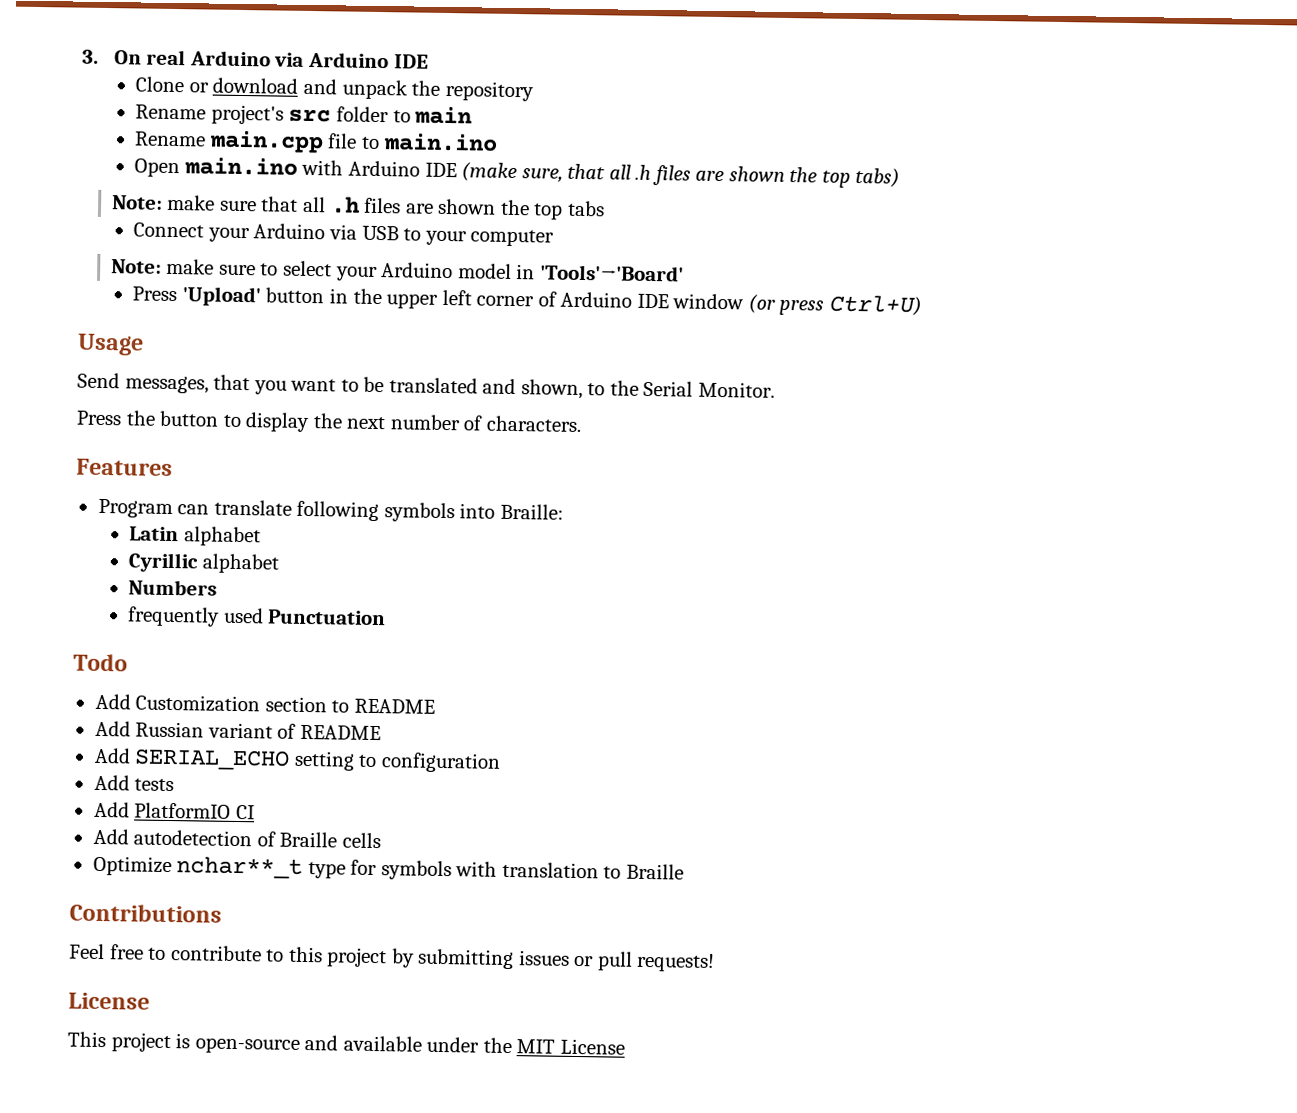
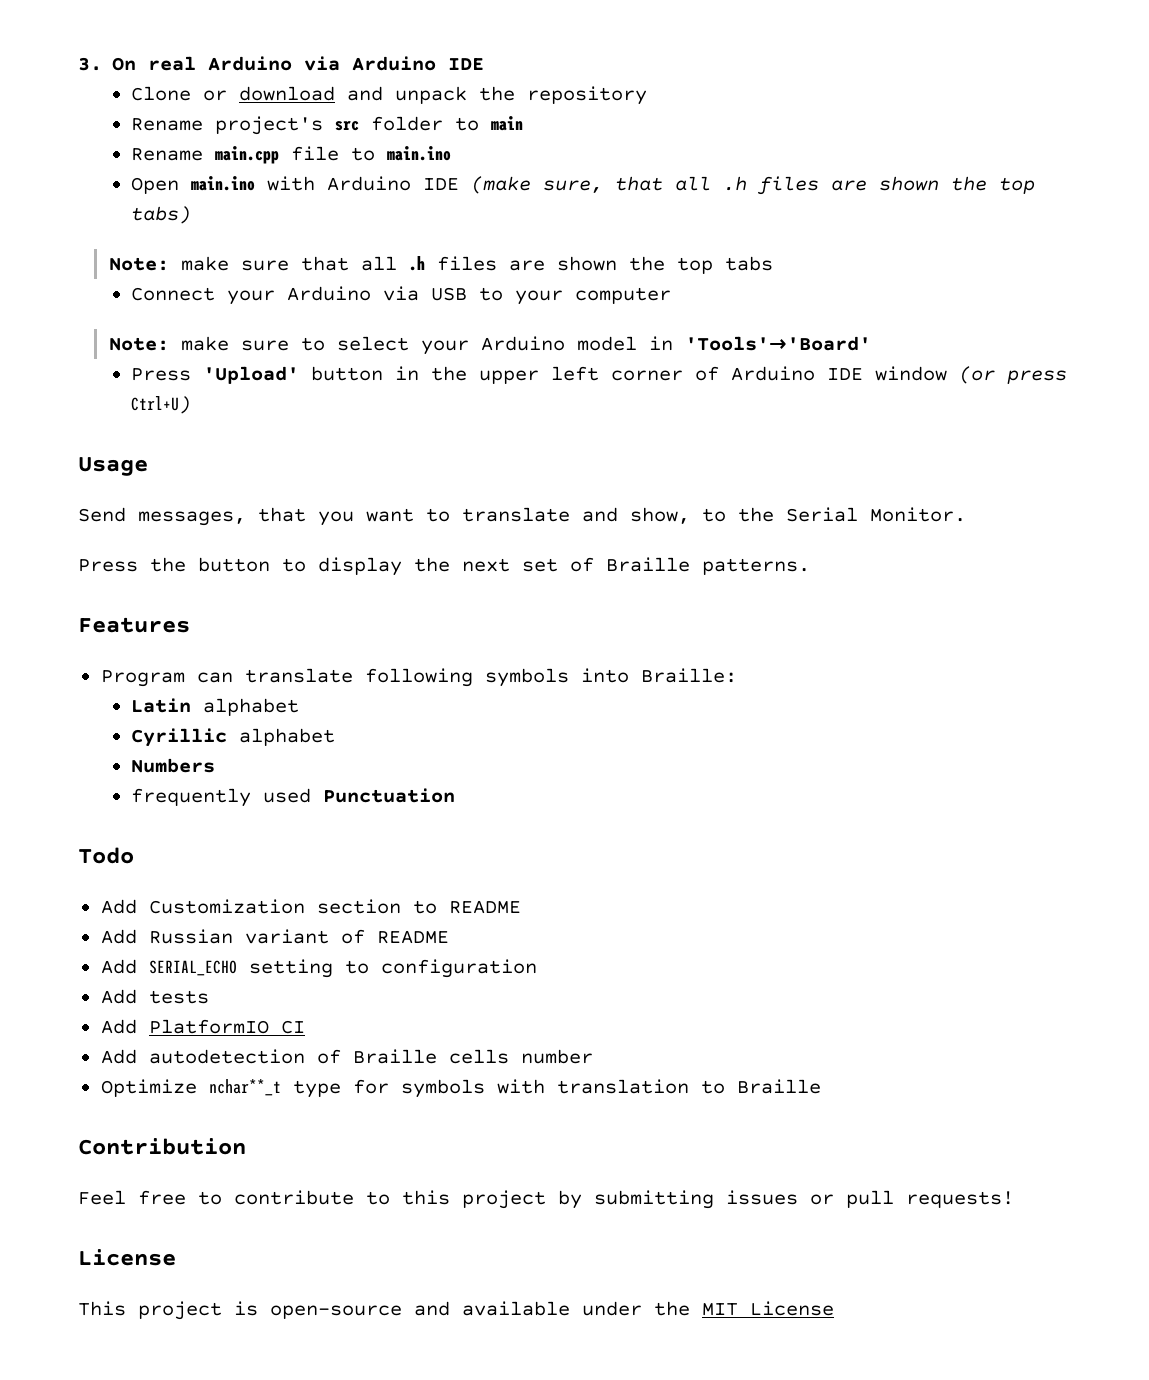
- Send messages, that you want to be translated and shown, to the Serial Monitor.
+ Send messages, that you want to translate and show, to the Serial Monitor.
- Press the button to display the next number of characters.
+ Press the button to display the next set of Braille patterns.
- Add autodetection of Braille cells
+ Add autodetection of Braille cells number
- Contributions
+ Contribution

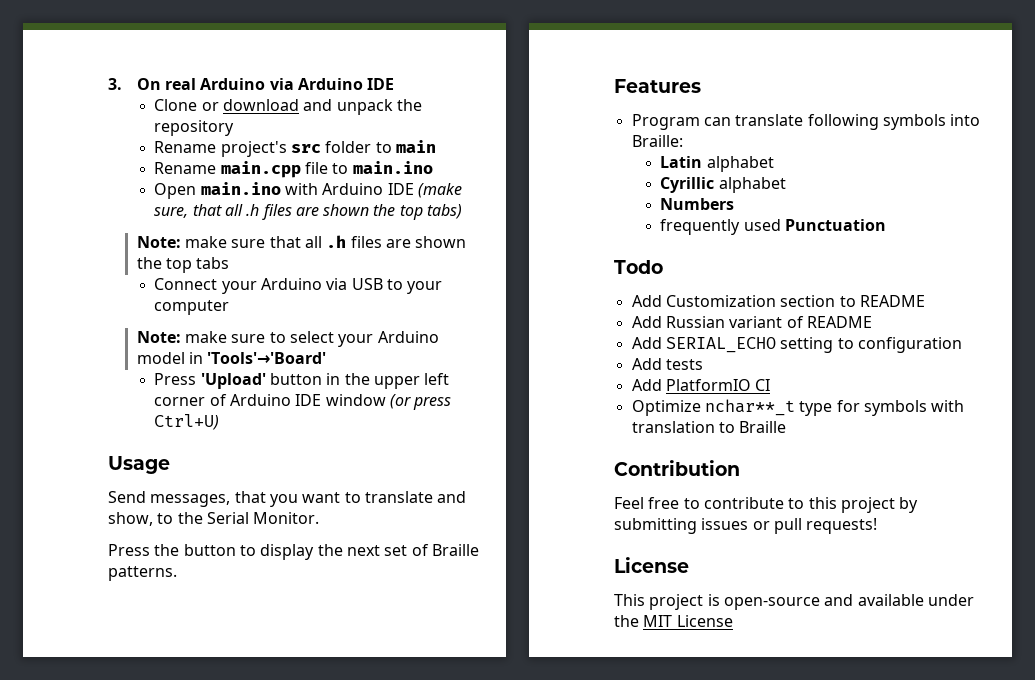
- Add autodetection of Braille cells number

